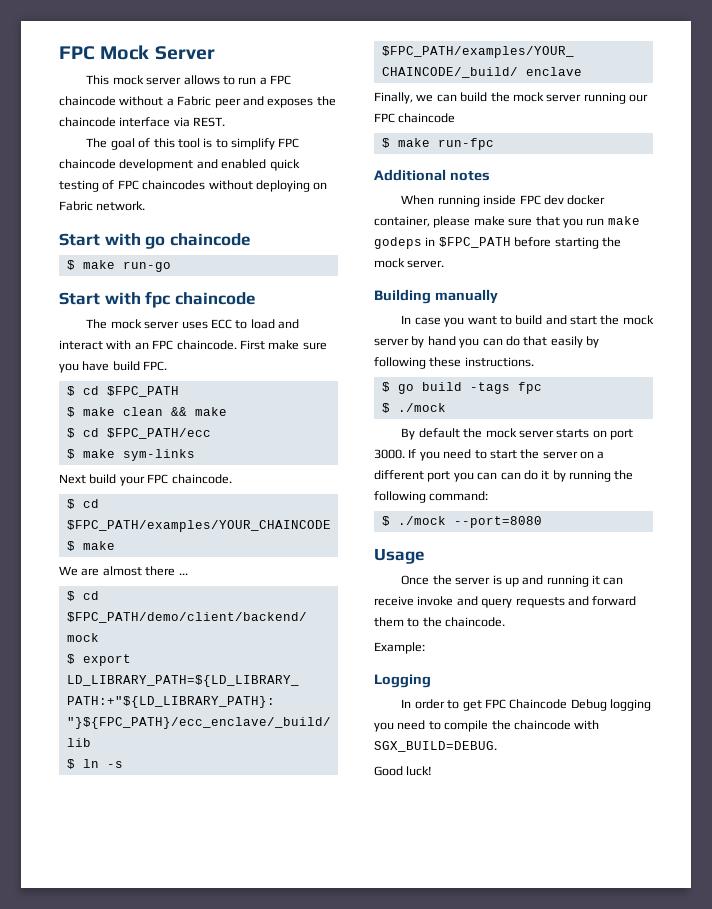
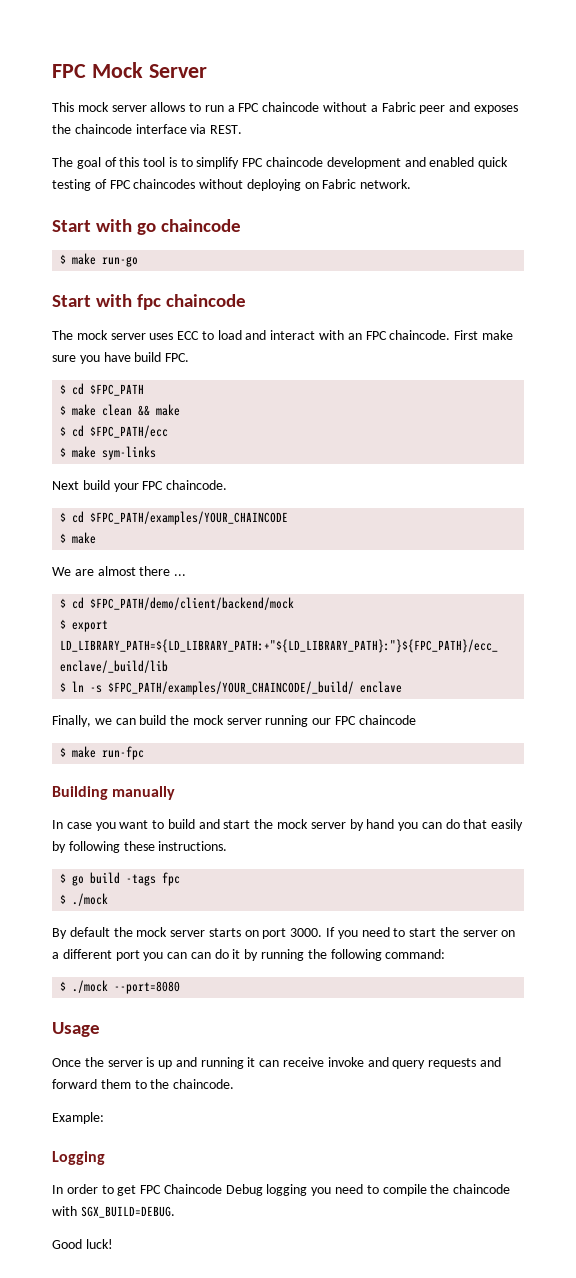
- Additional notes
- When running inside FPC dev docker container, please make sure that you run make godeps in $FPC_PATH before starting the mock server.

